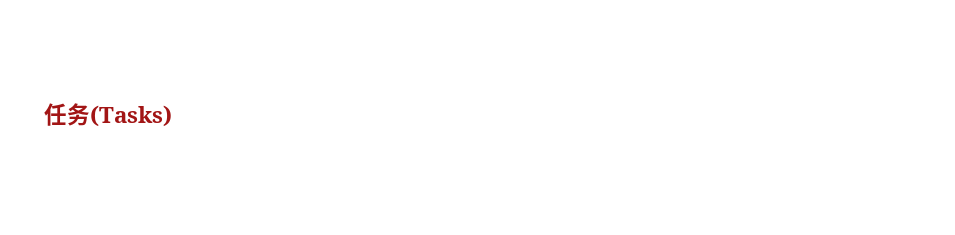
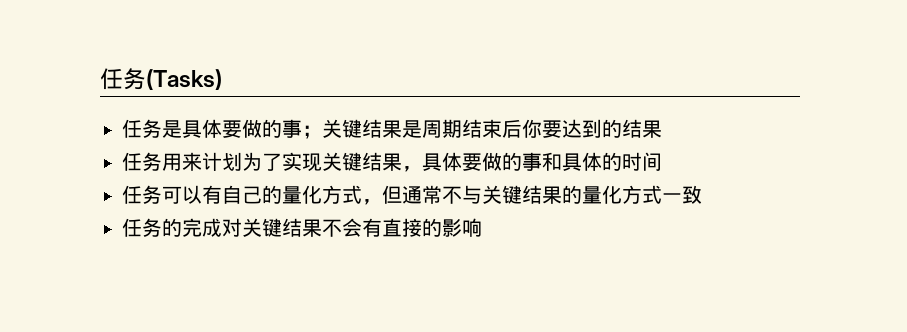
+ 任务是具体要做的事；关键结果是周期结束后你要达到的结果
+ 任务用来计划为了实现关键结果，具体要做的事和具体的时间
+ 任务可以有自己的量化方式，但通常不与关键结果的量化方式一致
+ 任务的完成对关键结果不会有直接的影响

